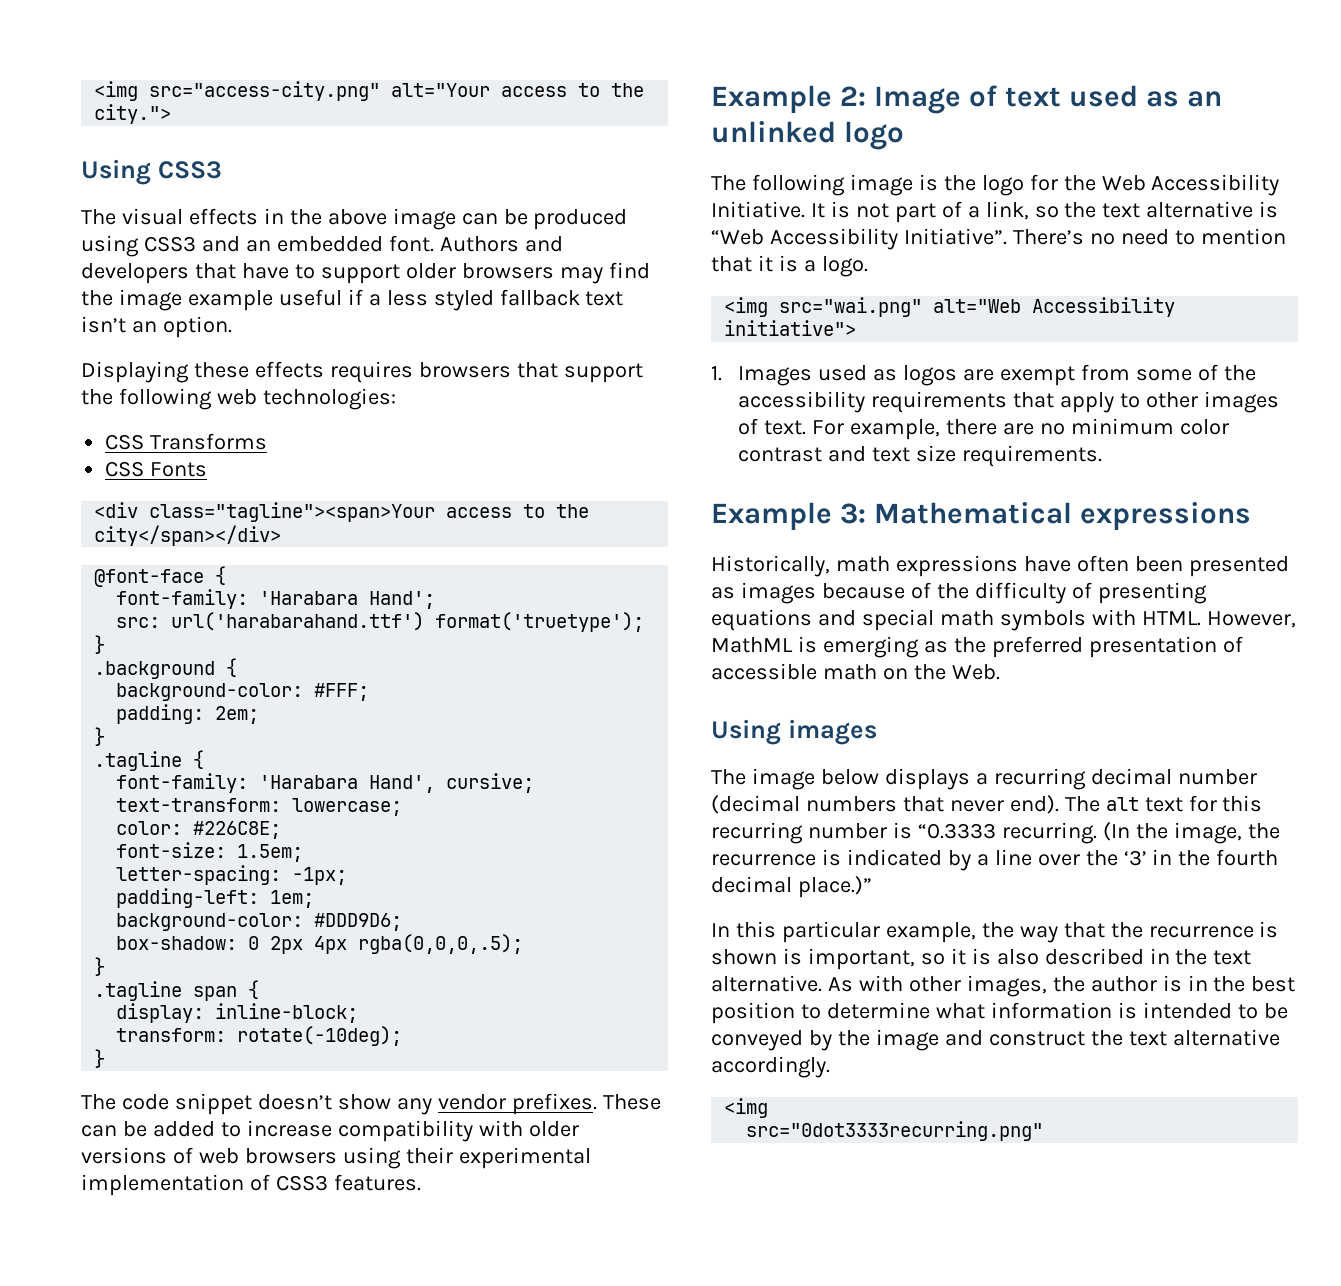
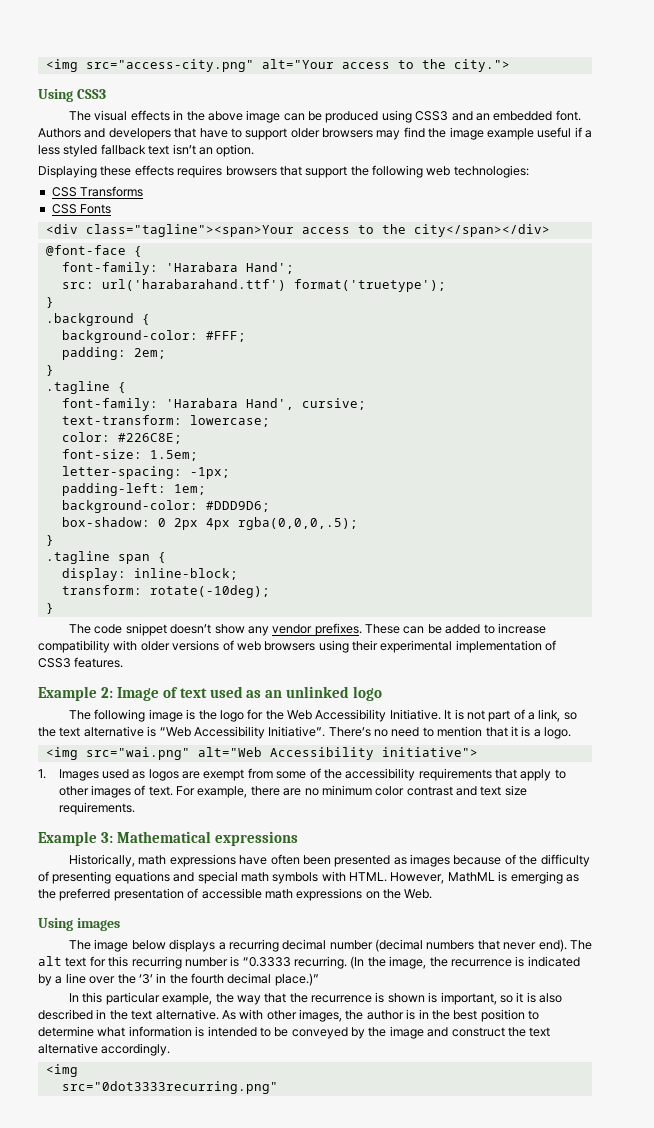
- However, MathML is emerging as the preferred presentation of accessible math on the Web.
+ However, MathML is emerging as the preferred presentation of accessible math expressions on the Web.

